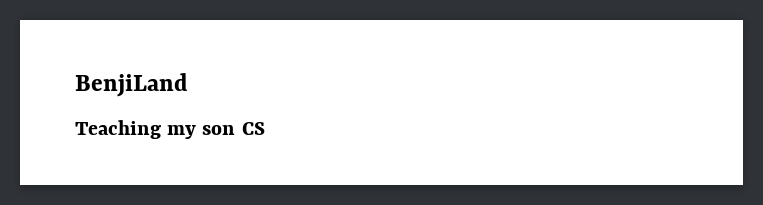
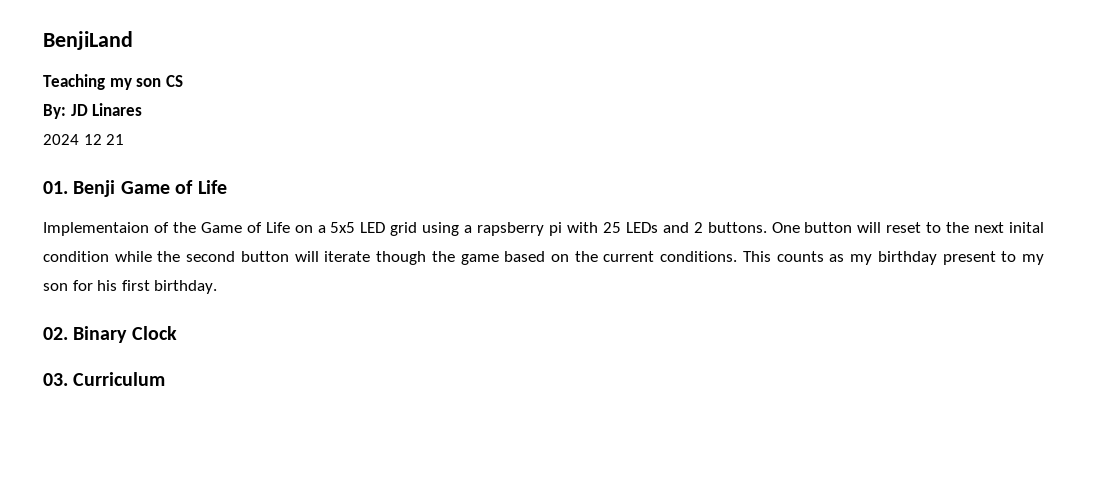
+ By: JD Linares
+ 2024 12 21
+ 01. Benji Game of Life
+ Implementaion of the Game of Life on a 5x5 LED grid using a rapsberry pi with 25 LEDs and 2 buttons. One button will reset to the next inital condition while the second button will iterate though the game based on the current conditions. This counts as my birthday present to my son for his first birthday.
+ 02. Binary Clock
+ 03. Curriculum

